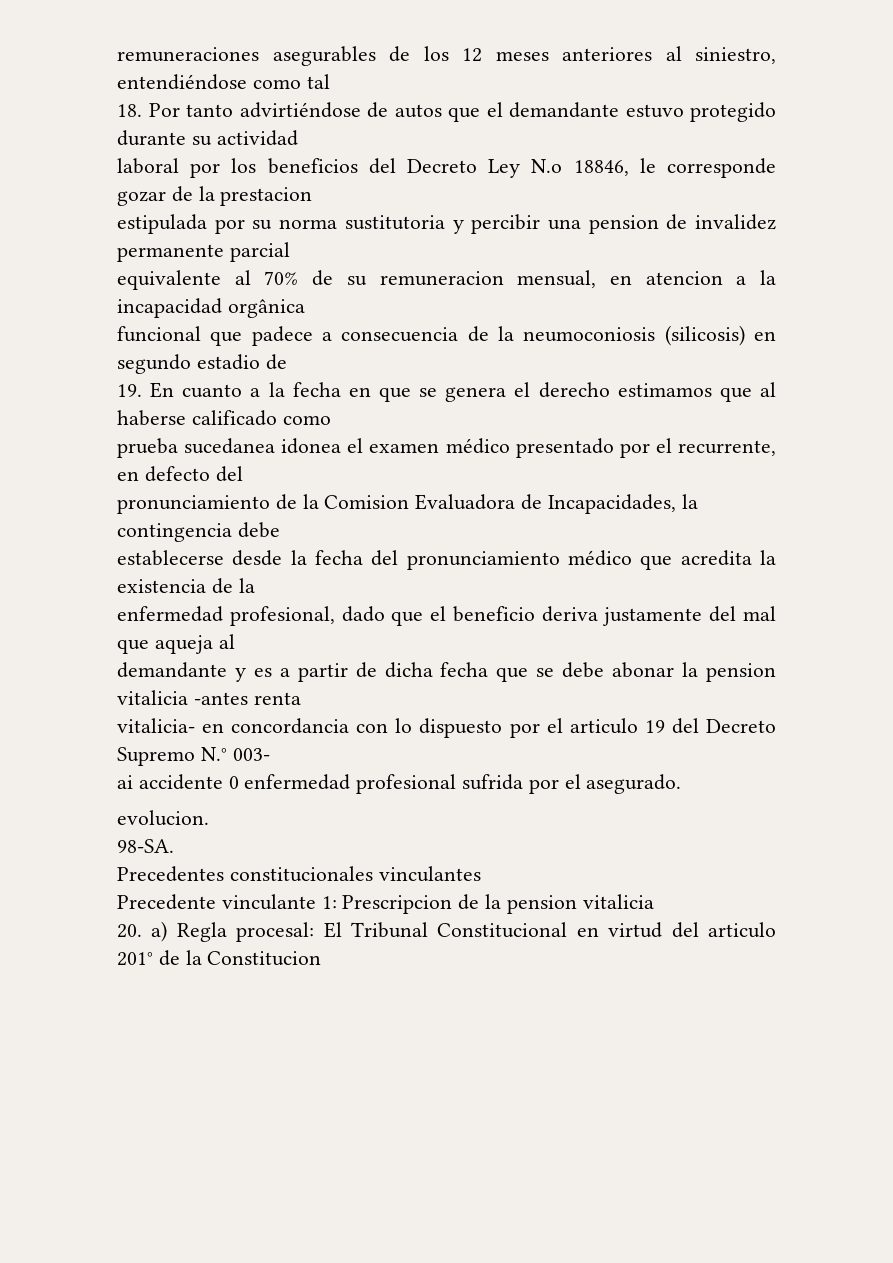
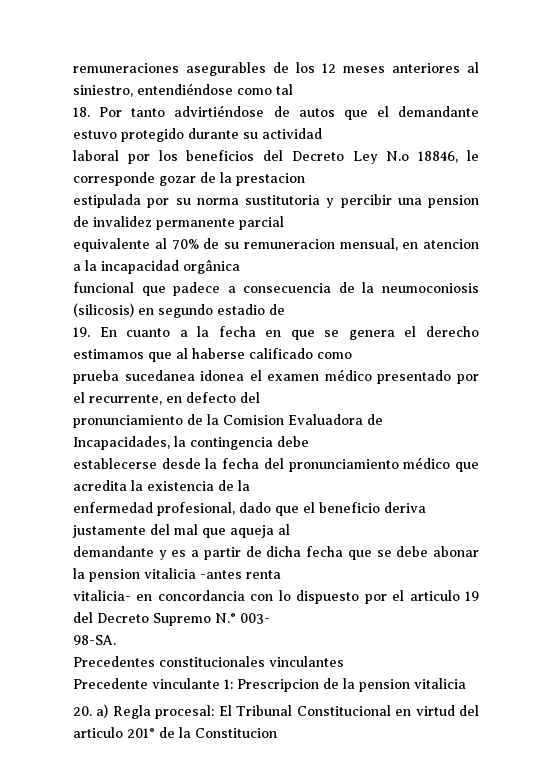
- ai accidente 0 enfermedad profesional sufrida por el asegurado.
- evolucion.

